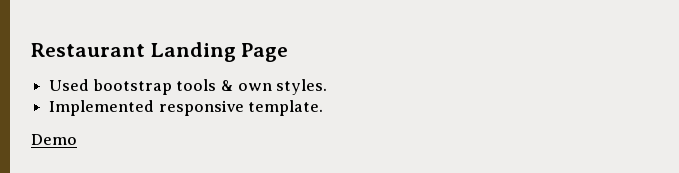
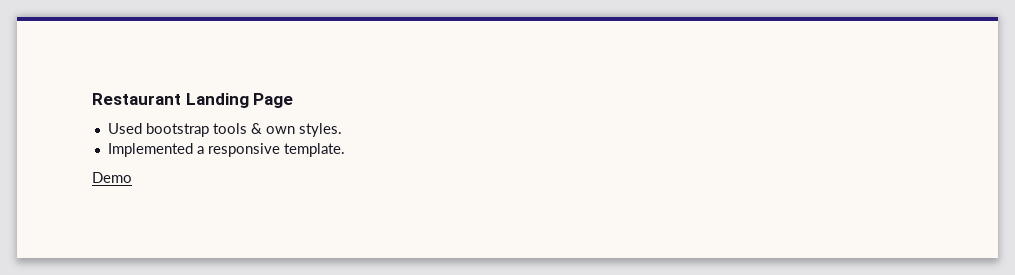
- Implemented responsive template.
+ Implemented a responsive template.

